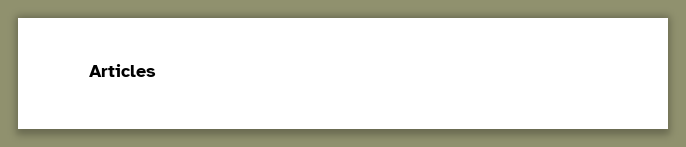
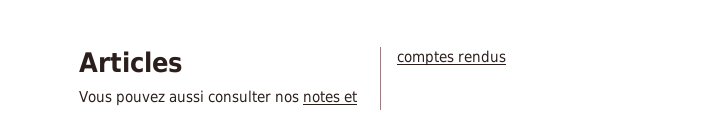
+ Vous pouvez aussi consulter nos notes et comptes rendus

